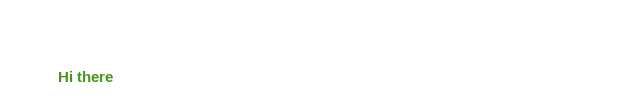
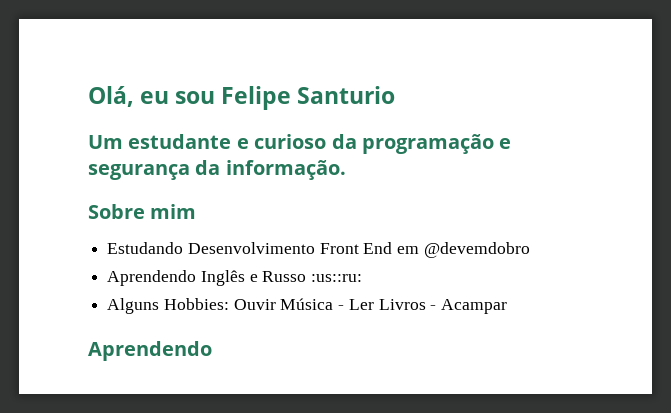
- Hi there
+ Olá, eu sou Felipe Santurio
+ Um estudante e curioso da programação e segurança da informação.
+ Sobre mim
+ Estudando Desenvolvimento Front End em @devemdobro
+ Aprendendo Inglês e Russo :us::ru:
+ Alguns Hobbies: Ouvir Música - Ler Livros - Acampar
+ Aprendendo

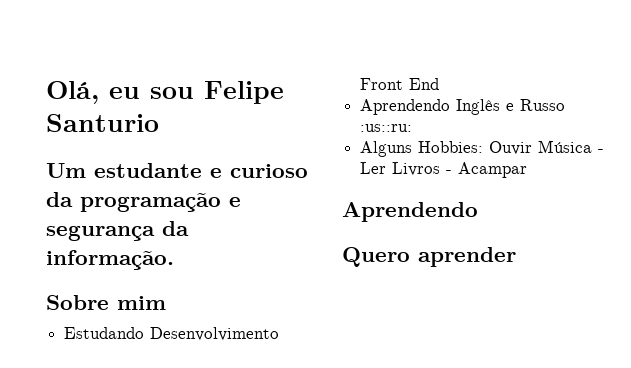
- Estudando Desenvolvimento Front End em @devemdobro
+ Estudando Desenvolvimento Front End
+ Quero aprender

